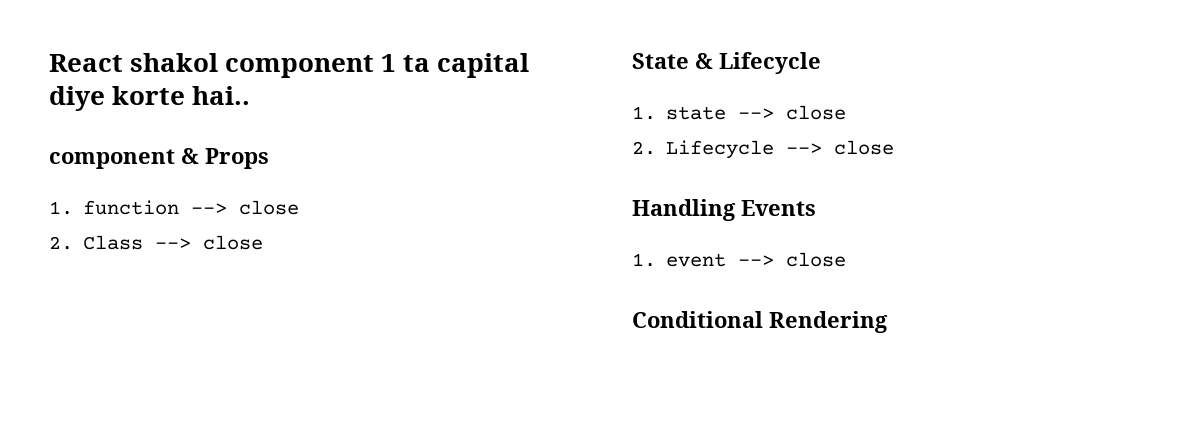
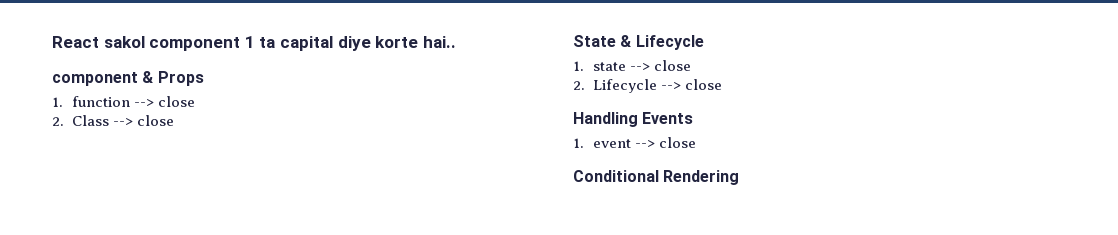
- React shakol component 1 ta capital diye korte hai..
+ React sakol component 1 ta capital diye korte hai..

